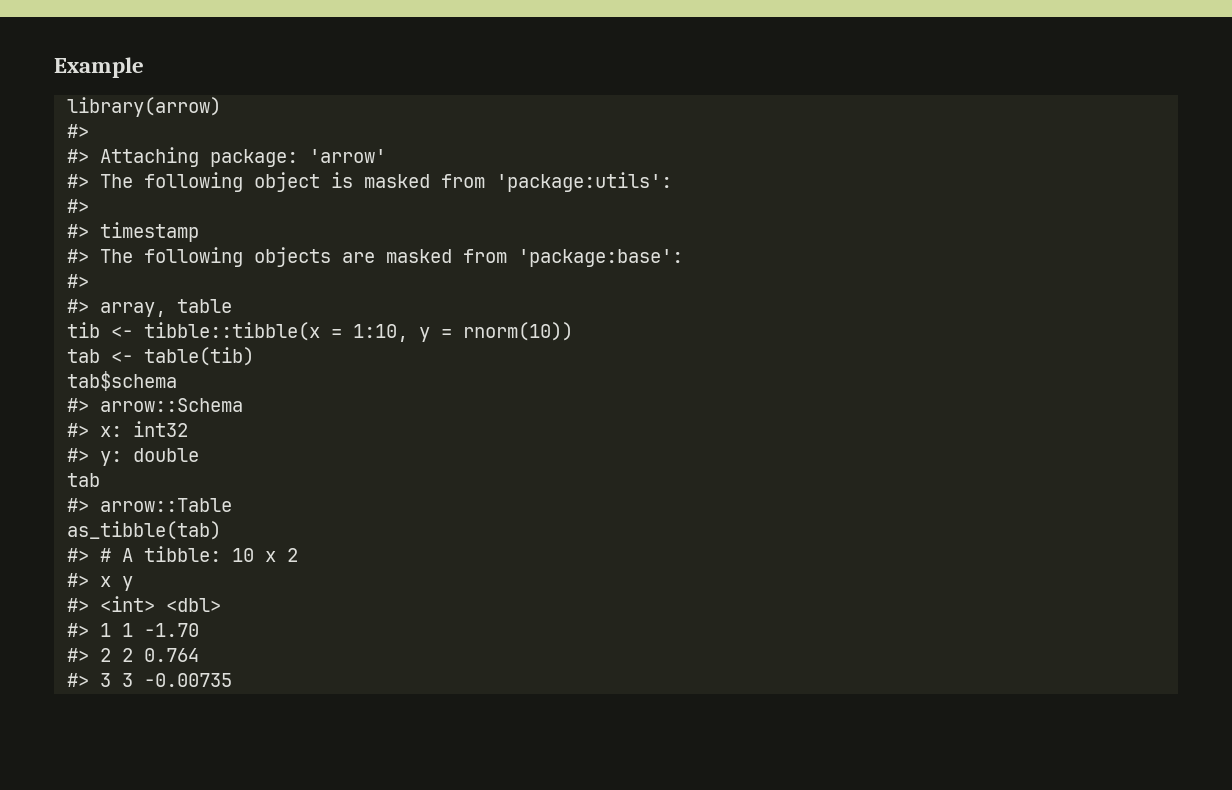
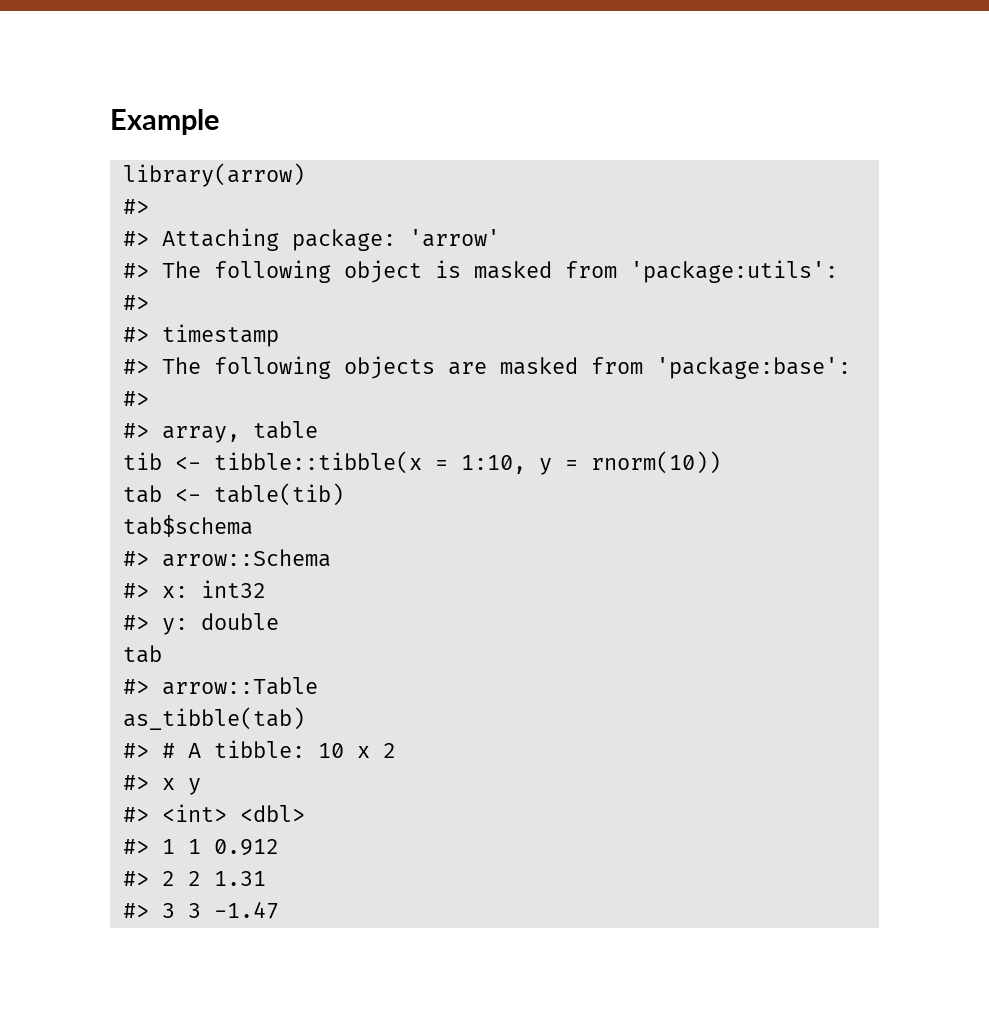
- #> 1 1 -1.70
+ #> 1 1 0.912
- #> 2 2 0.764
+ #> 2 2 1.31
- #> 3 3 -0.00735
+ #> 3 3 -1.47

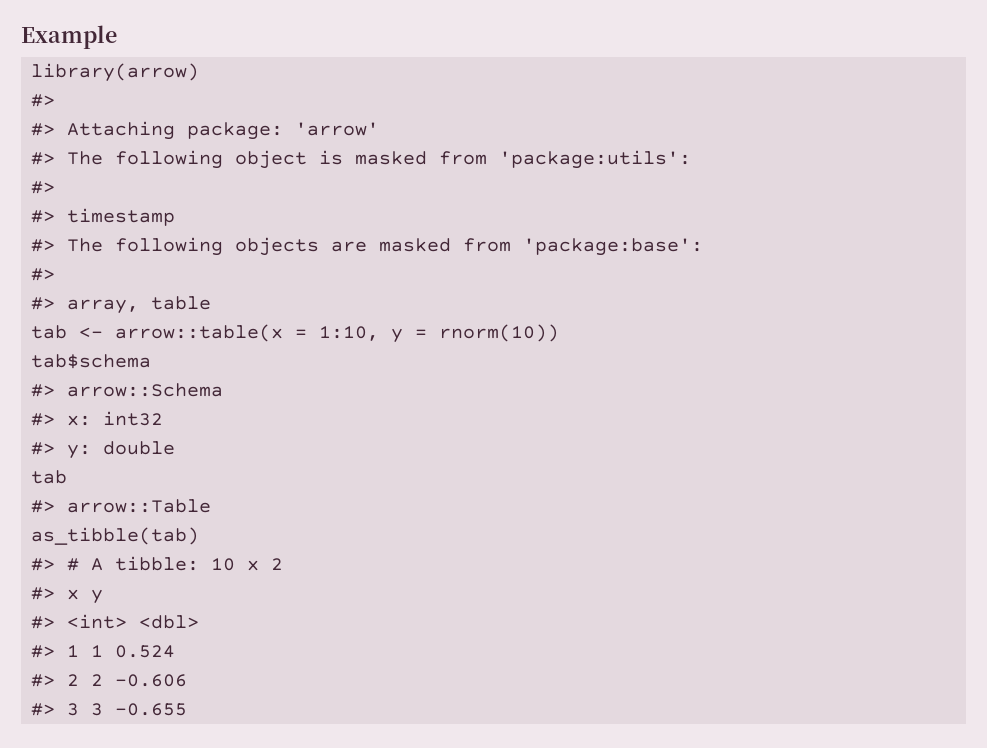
- tib <- tibble::tibble(x = 1:10, y = rnorm(10))
+ tab <- arrow::table(x = 1:10, y = rnorm(10))
- tab <- table(tib)
- #> 1 1 0.912
+ #> 1 1 0.524
- #> 2 2 1.31
+ #> 2 2 -0.606
- #> 3 3 -1.47
+ #> 3 3 -0.655

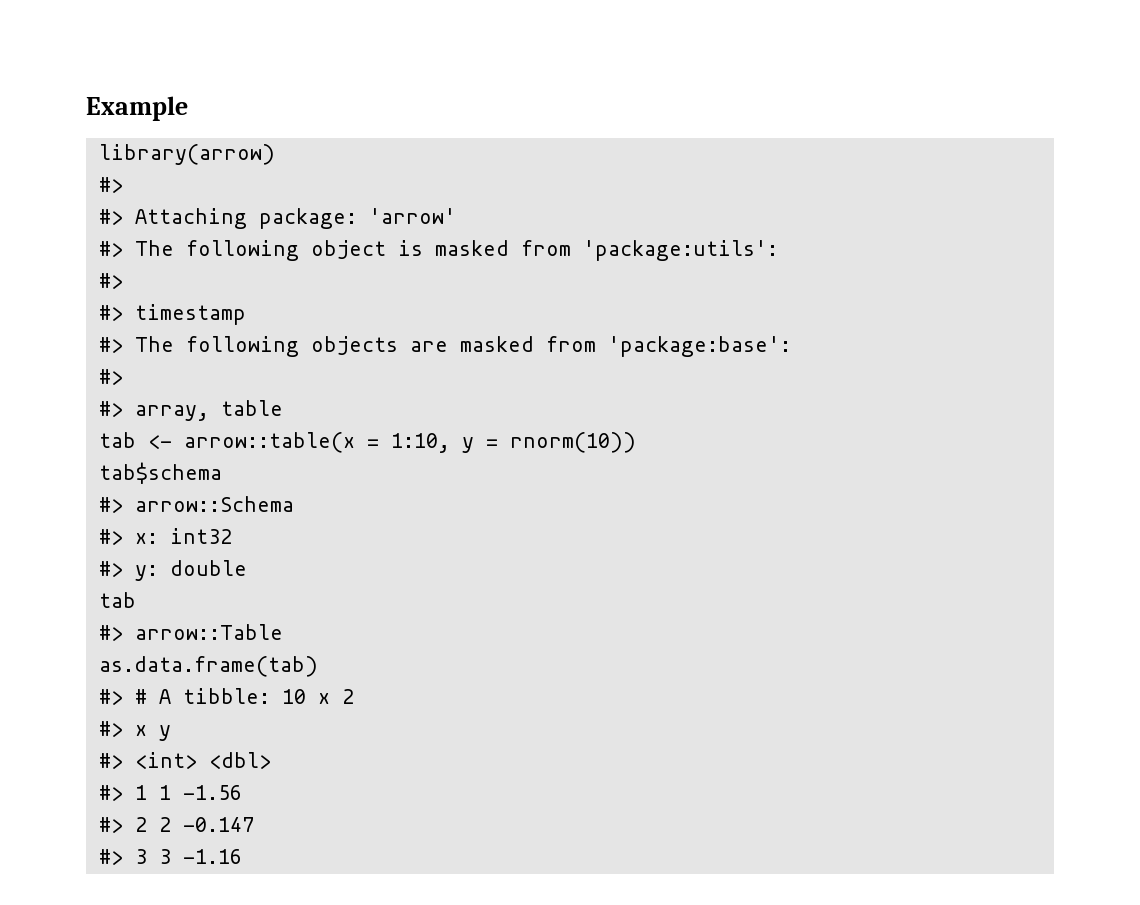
- as_tibble(tab)
+ as.data.frame(tab)
- #> 1 1 0.524
+ #> 1 1 -1.56
- #> 2 2 -0.606
+ #> 2 2 -0.147
- #> 3 3 -0.655
+ #> 3 3 -1.16

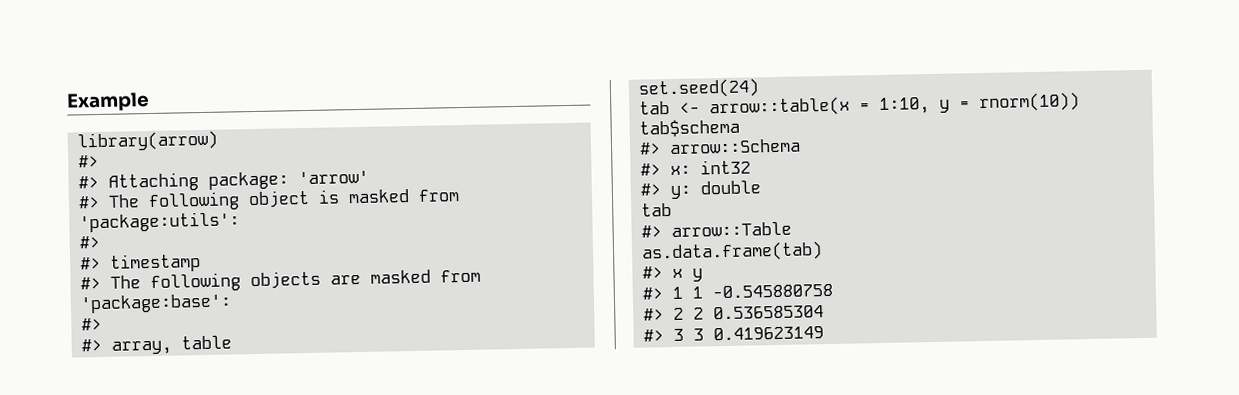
+ set.seed(24)
- #> # A tibble: 10 x 2
- #> <int> <dbl>
- #> 1 1 -1.56
+ #> 1 1 -0.545880758
- #> 2 2 -0.147
+ #> 2 2 0.536585304
- #> 3 3 -1.16
+ #> 3 3 0.419623149

